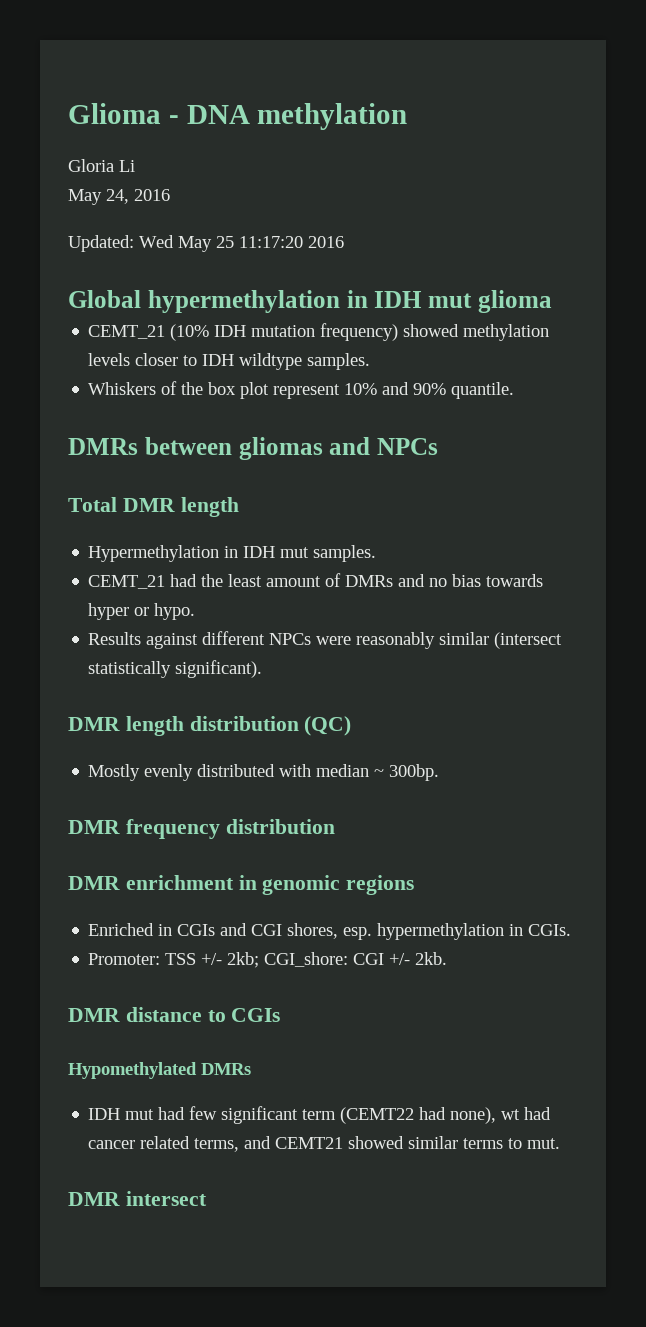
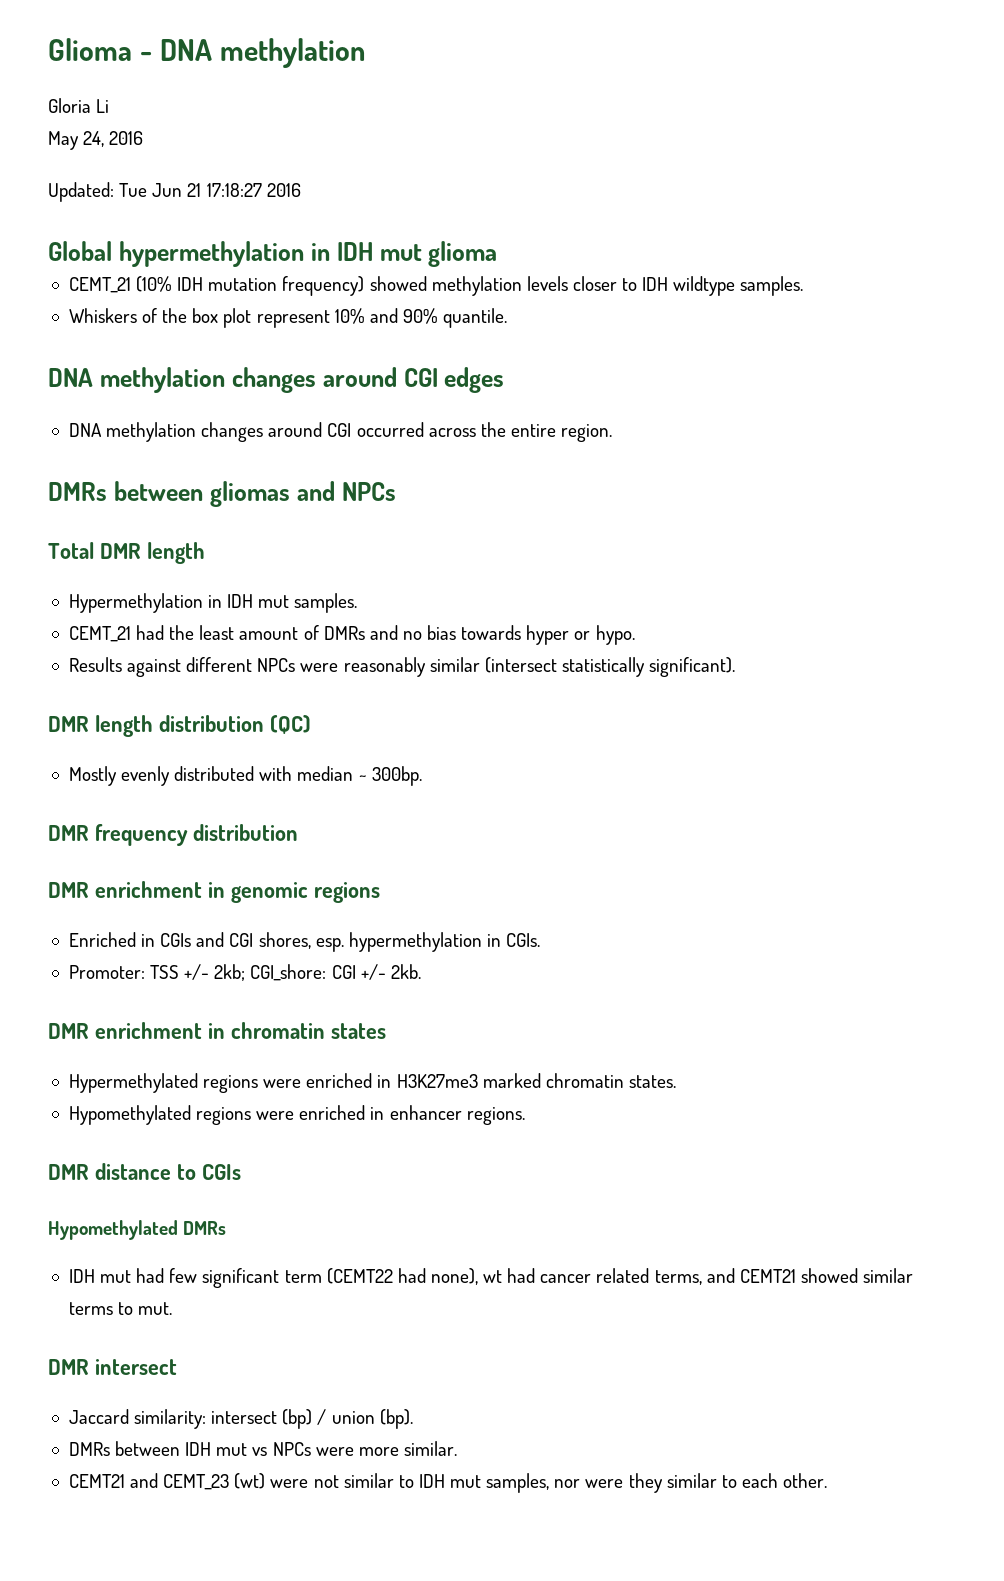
- Updated: Wed May 25 11:17:20 2016
+ Updated: Tue Jun 21 17:18:27 2016
+ DNA methylation changes around CGI edges
+ DNA methylation changes around CGI occurred across the entire region.
+ DMR enrichment in chromatin states
+ Hypermethylated regions were enriched in H3K27me3 marked chromatin states.
+ Hypomethylated regions were enriched in enhancer regions.
+ Jaccard similarity: intersect (bp) / union (bp).
+ DMRs between IDH mut vs NPCs were more similar.
+ CEMT21 and CEMT_23 (wt) were not similar to IDH mut samples, nor were they similar to each other.

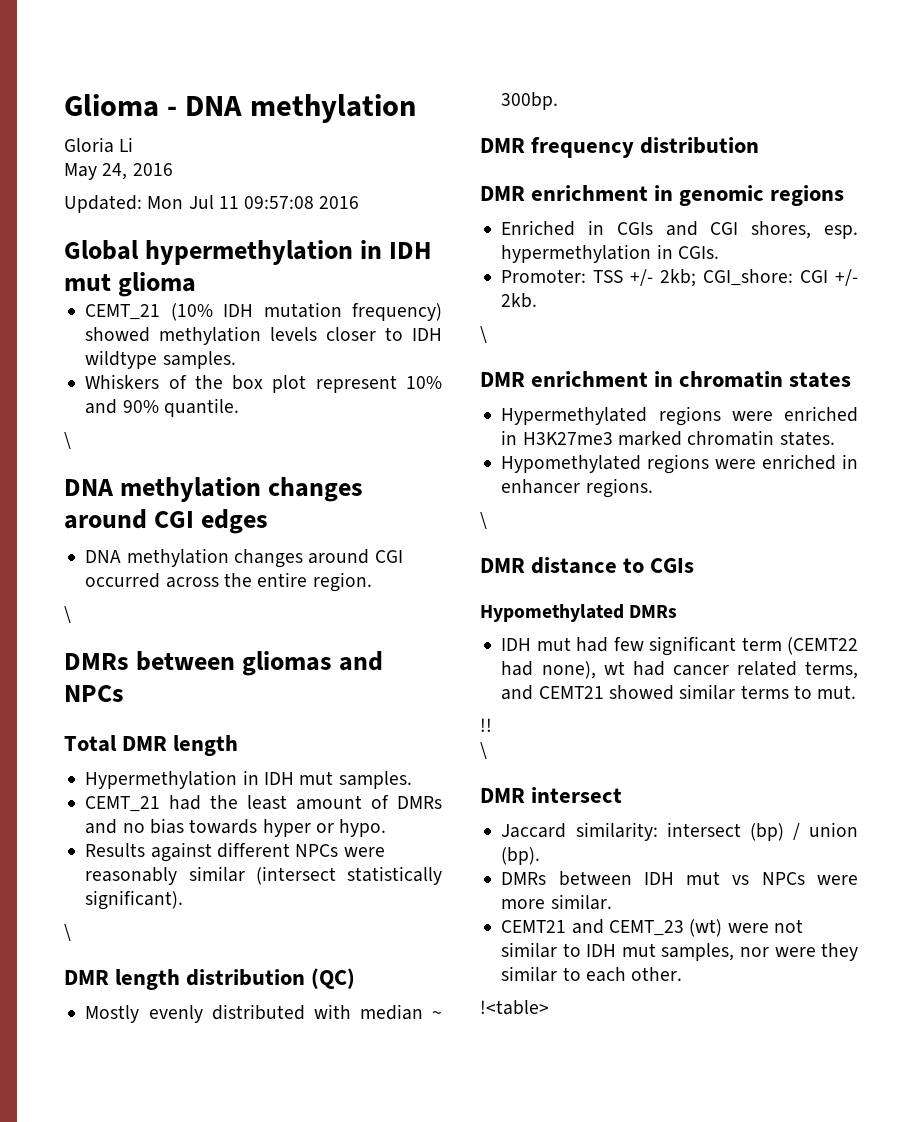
- Updated: Tue Jun 21 17:18:27 2016
+ Updated: Mon Jul 11 09:57:08 2016
  Whiskers of the box plot represent 10% and 90% quantile.
+ \
  DNA methylation changes around CGI occurred across the entire region.
+ \
  Results against different NPCs were reasonably similar (intersect statistically significant).
+ \
  Promoter: TSS +/- 2kb; CGI_shore: CGI +/- 2kb.
+ \
  Hypomethylated regions were enriched in enhancer regions.
+ \
+ !!
+ \
+ !<table>

